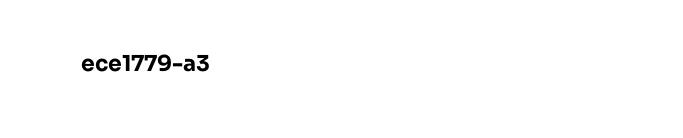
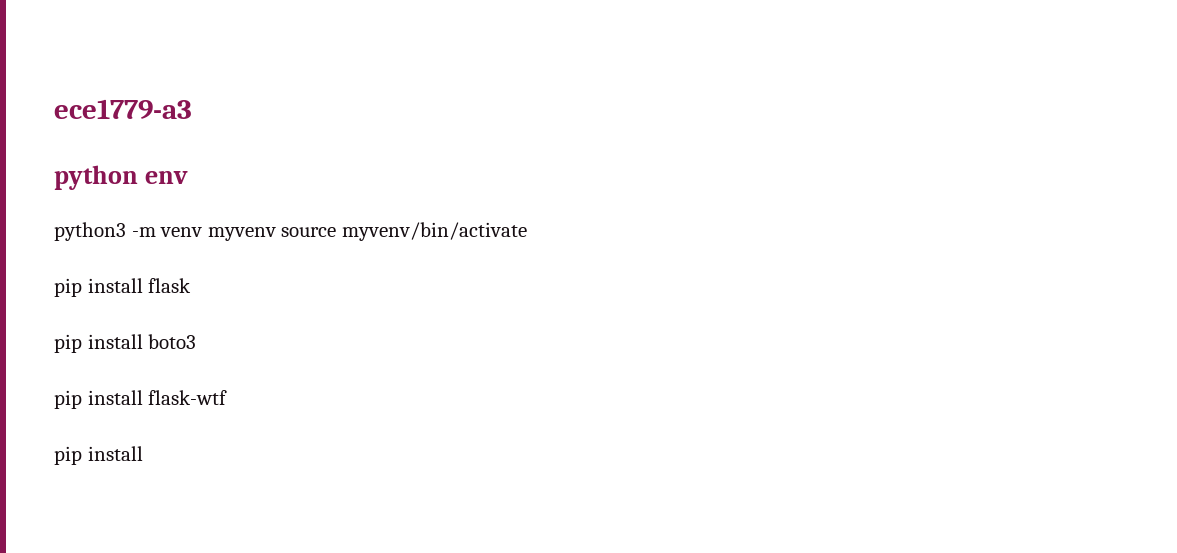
+ python env
+ python3 -m venv myvenv source myvenv/bin/activate
+ pip install flask
+ pip install boto3
+ pip install flask-wtf
+ pip install

